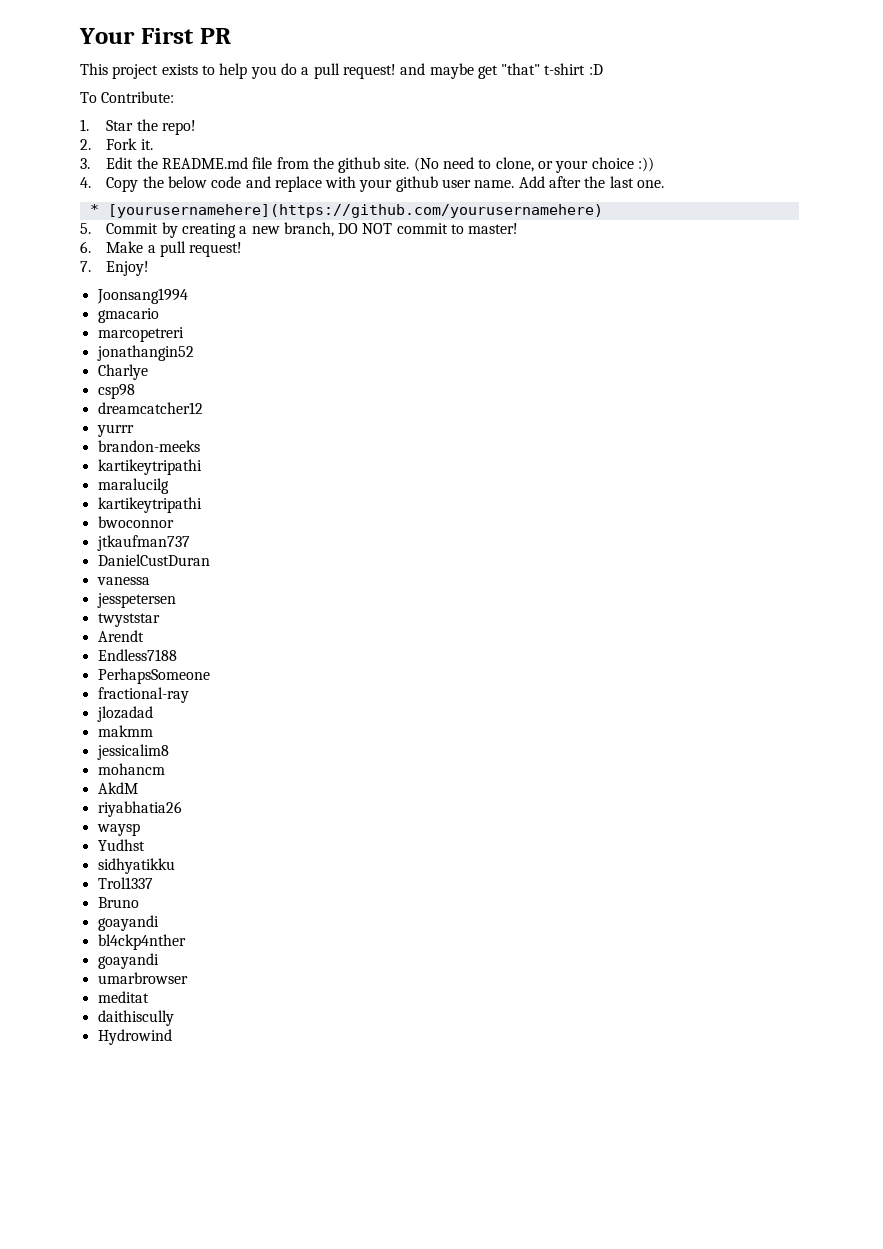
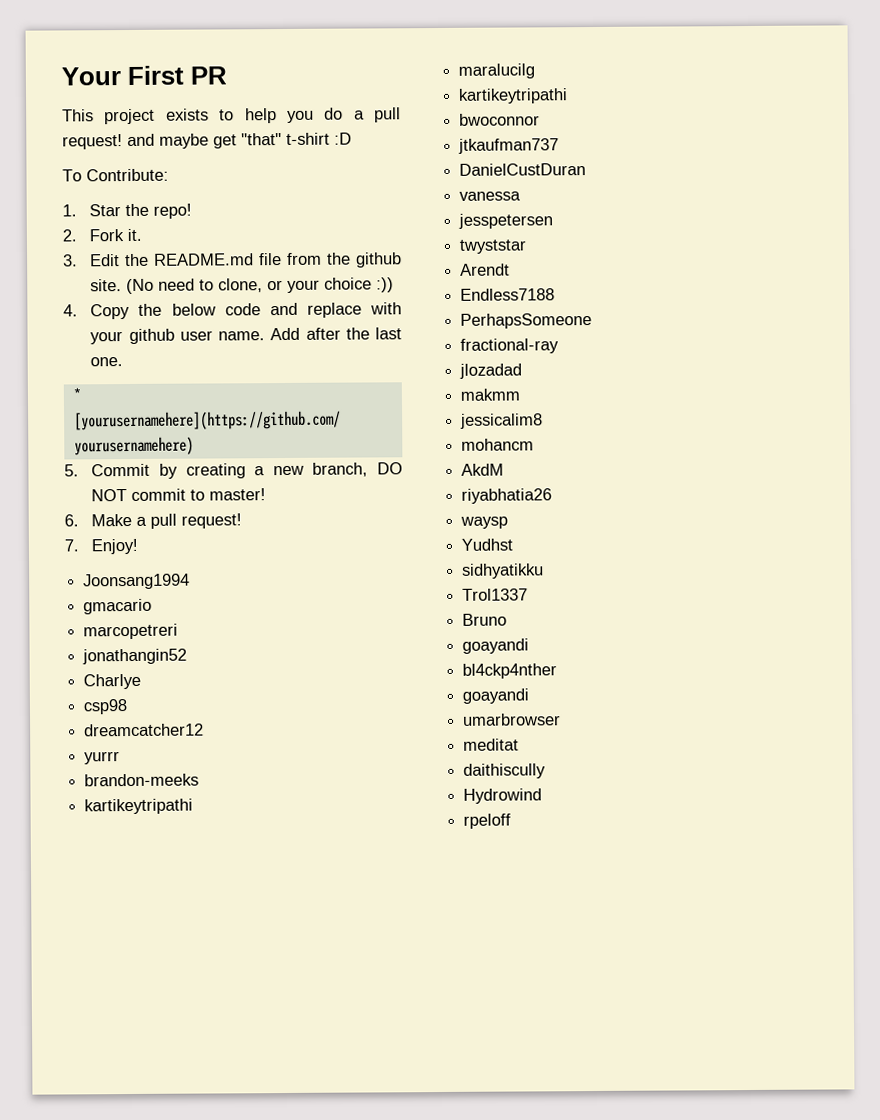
+ rpeloff

